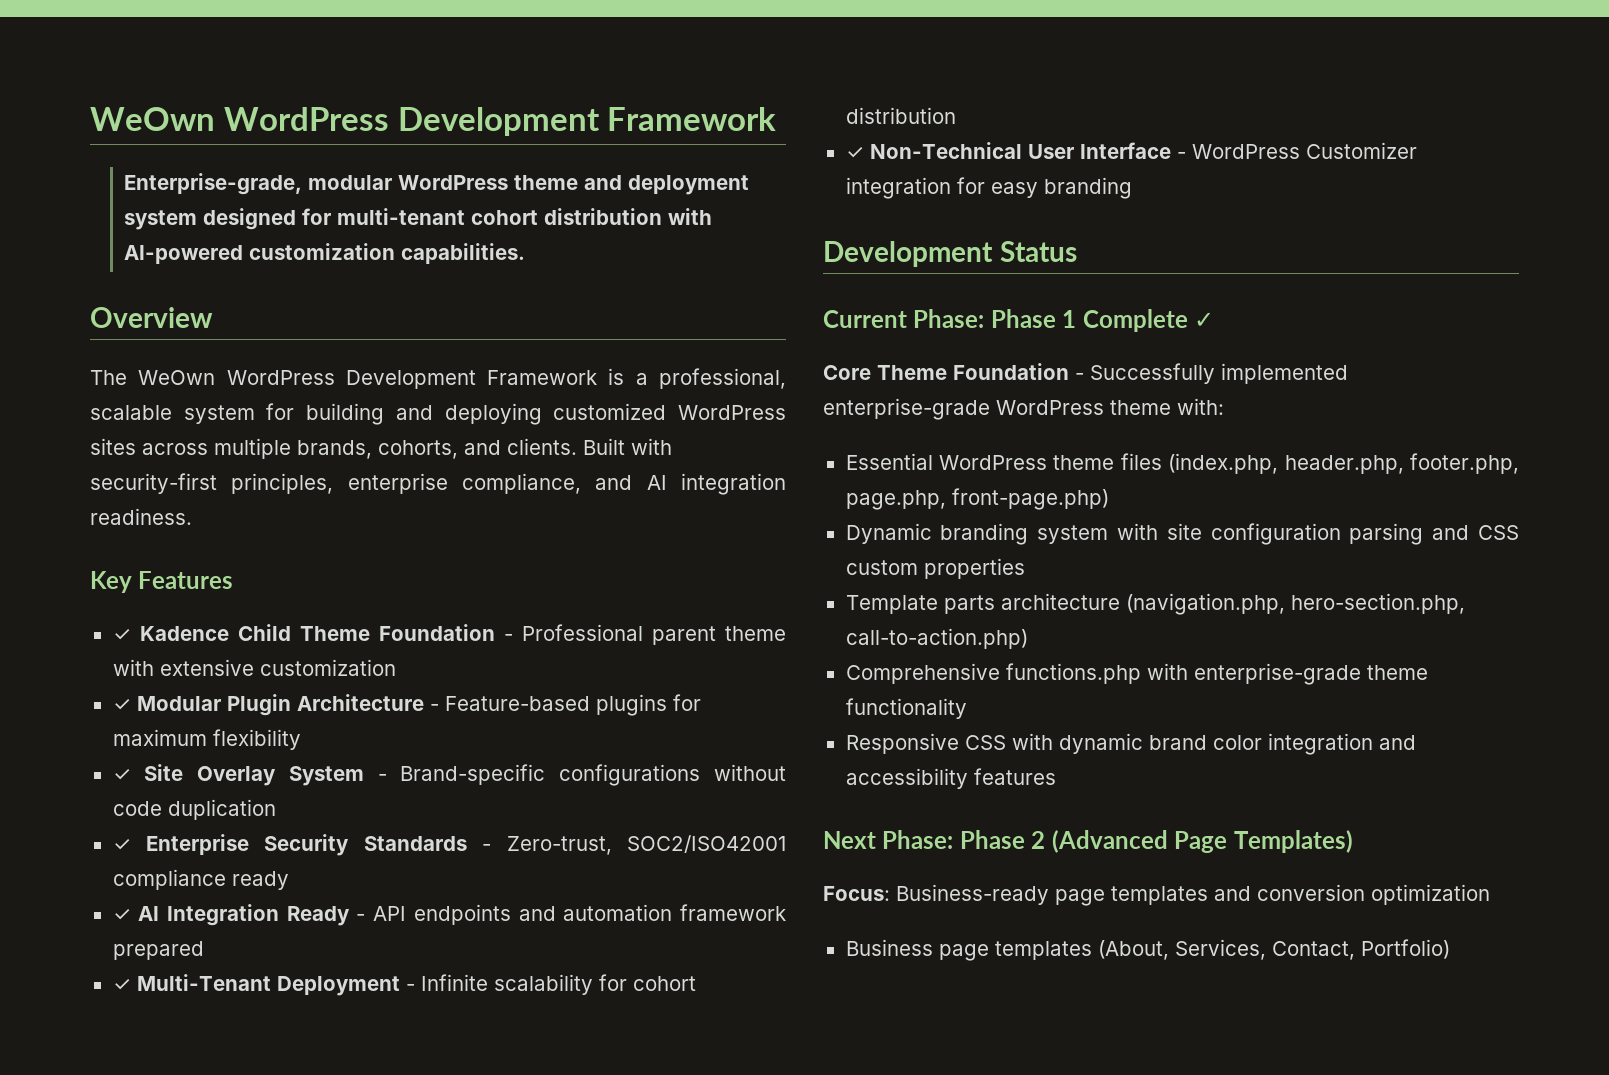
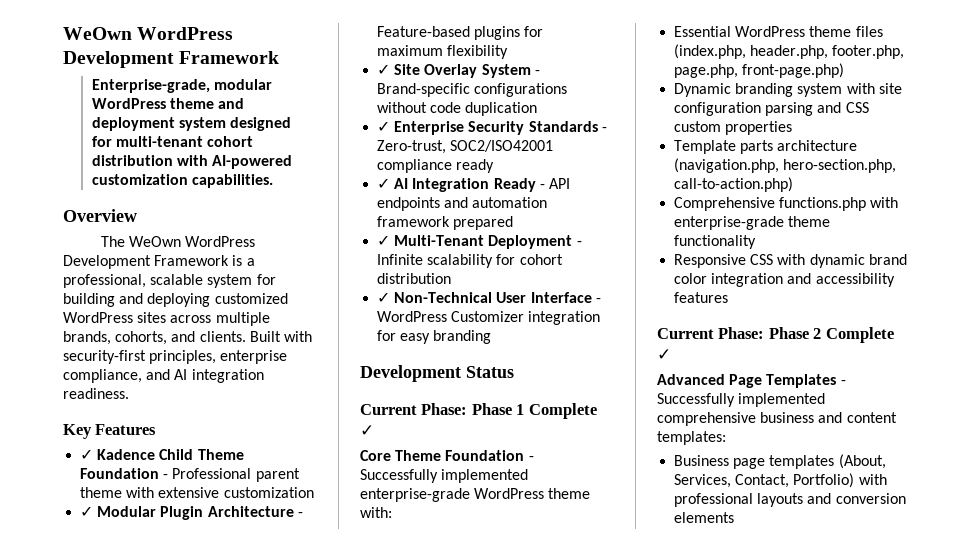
- Next Phase: Phase 2 (Advanced Page Templates)
- Focus: Business-ready page templates and conversion optimization
+ Current Phase: Phase 2 Complete ✓
+ Advanced Page Templates - Successfully implemented comprehensive business and content templates:
- Business page templates (About, Services, Contact, Portfolio)
+ Business page templates (About, Services, Contact, Portfolio) with professional layouts and conversion elements

